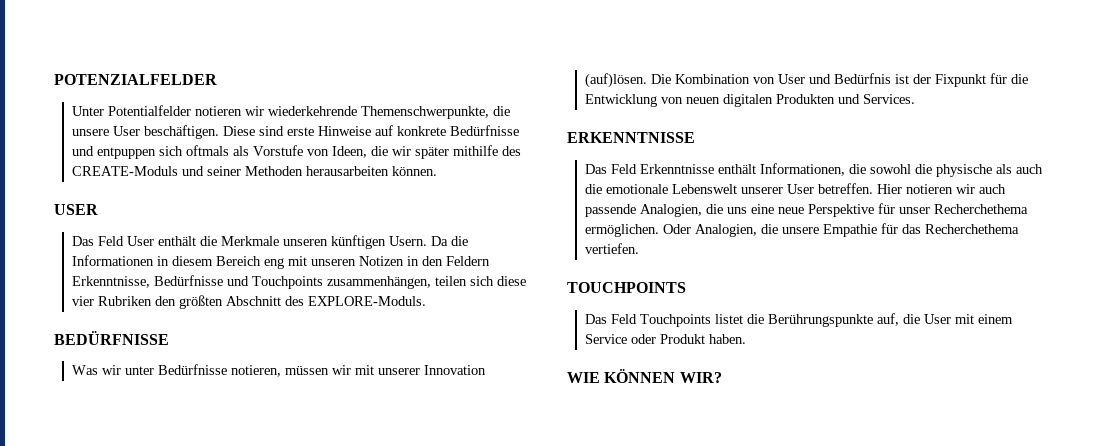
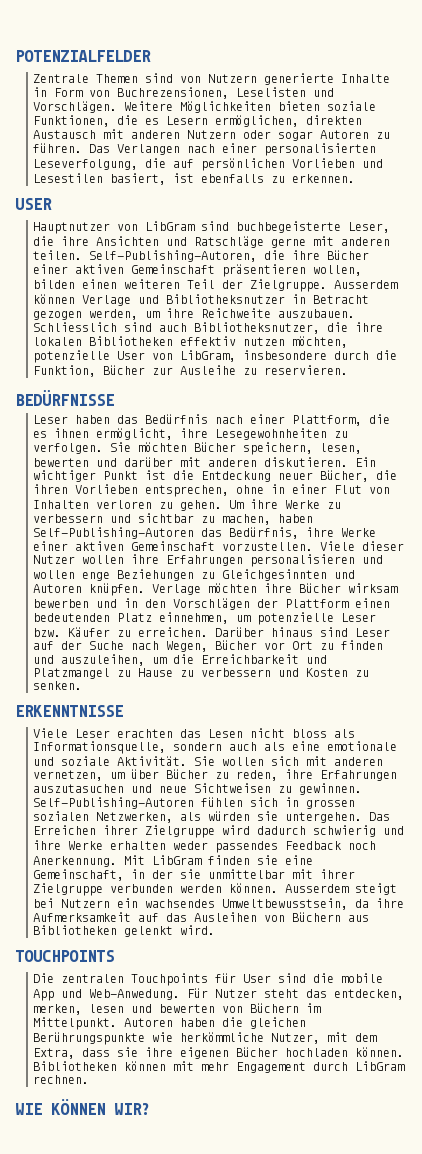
- Unter Potentialfelder notieren wir wiederkehrende Themenschwerpunkte, die unsere User beschäftigen. Diese sind erste Hinweise auf konkrete Bedürfnisse und entpuppen sich oftmals als Vorstufe von Ideen, die wir später mithilfe des CREATE-Moduls und seiner Methoden herausarbeiten können.
+ Zentrale Themen sind von Nutzern generierte Inhalte in Form von Buchrezensionen, Leselisten und Vorschlägen. Weitere Möglichkeiten bieten soziale Funktionen, die es Lesern ermöglichen, direkten Austausch mit anderen Nutzern oder sogar Autoren zu führen. Das Verlangen nach einer personalisierten Leseverfolgung, die auf persönlichen Vorlieben und Lesestilen basiert, ist ebenfalls zu erkennen.
  USER
- Das Feld User enthält die Merkmale unseren künftigen Usern. Da die Informationen in diesem Bereich eng mit unseren Notizen in den Feldern Erkenntnisse, Bedürfnisse und Touchpoints zusammenhängen, teilen sich diese vier Rubriken den größten Abschnitt des EXPLORE-Moduls.
+ Hauptnutzer von LibGram sind buchbegeisterte Leser, die ihre Ansichten und Ratschläge gerne mit anderen teilen. Self-Publishing-Autoren, die ihre Bücher einer aktiven Gemeinschaft präsentieren wollen, bilden einen weiteren Teil der Zielgruppe. Ausserdem können Verlage und Bibliotheksnutzer in Betracht gezogen werden, um ihre Reichweite auszubauen. Schliesslich sind auch Bibliotheksnutzer, die ihre lokalen Bibliotheken effektiv nutzen möchten, potenzielle User von LibGram, insbesondere durch die Funktion, Bücher zur Ausleihe zu reservieren.
  BEDÜRFNISSE
- Was wir unter Bedürfnisse notieren, müssen wir mit unserer Innovation (auf)lösen. Die Kombination von User und Bedürfnis ist der Fixpunkt für die Entwicklung von neuen digitalen Produkten und Services.
+ Leser haben das Bedürfnis nach einer Plattform, die es ihnen ermöglicht, ihre Lesegewohnheiten zu verfolgen. Sie möchten Bücher speichern, lesen, bewerten und darüber mit anderen diskutieren. Ein wichtiger Punkt ist die Entdeckung neuer Bücher, die ihren Vorlieben entsprechen, ohne in einer Flut von Inhalten verloren zu gehen. Um ihre Werke zu verbessern und sichtbar zu machen, haben Self-Publishing-Autoren das Bedürfnis, ihre Werke einer aktiven Gemeinschaft vorzustellen. Viele dieser Nutzer wollen ihre Erfahrungen personalisieren und wollen enge Beziehungen zu Gleichgesinnten und Autoren knüpfen. Verlage möchten ihre Bücher wirksam bewerben und in den Vorschlägen der Plattform einen bedeutenden Platz einnehmen, um potenzielle Leser bzw. Käufer zu erreichen. Darüber hinaus sind Leser auf der Suche nach Wegen, Bücher vor Ort zu finden und auszuleihen, um die Erreichbarkeit und Platzmangel zu Hause zu verbessern und Kosten zu senken.
  ERKENNTNISSE
- Das Feld Erkenntnisse enthält Informationen, die sowohl die physische als auch die emotionale Lebenswelt unserer User betreffen. Hier notieren wir auch passende Analogien, die uns eine neue Perspektive für unser Recherchethema ermöglichen. Oder Analogien, die unsere Empathie für das Recherchethema vertiefen.
+ Viele Leser erachten das Lesen nicht bloss als Informationsquelle, sondern auch als eine emotionale und soziale Aktivität. Sie wollen sich mit anderen vernetzen, um über Bücher zu reden, ihre Erfahrungen auszutasuchen und neue Sichtweisen zu gewinnen. Self-Publishing-Autoren fühlen sich in grossen sozialen Netzwerken, als würden sie untergehen. Das Erreichen ihrer Zielgruppe wird dadurch schwierig und ihre Werke erhalten weder passendes Feedback noch Anerkennung. Mit LibGram finden sie eine Gemeinschaft, in der sie unmittelbar mit ihrer Zielgruppe verbunden werden können. Ausserdem steigt bei Nutzern ein wachsendes Umweltbewusstsein, da ihre Aufmerksamkeit auf das Ausleihen von Büchern aus Bibliotheken gelenkt wird.
  TOUCHPOINTS
- Das Feld Touchpoints listet die Berührungspunkte auf, die User mit einem Service oder Produkt haben.
+ Die zentralen Touchpoints für User sind die mobile App und Web-Anwedung. Für Nutzer steht das entdecken, merken, lesen und bewerten von Büchern im Mittelpunkt. Autoren haben die gleichen Berührungspunkte wie herkömmliche Nutzer, mit dem Extra, dass sie ihre eigenen Bücher hochladen können. Bibliotheken können mit mehr Engagement durch LibGram rechnen.

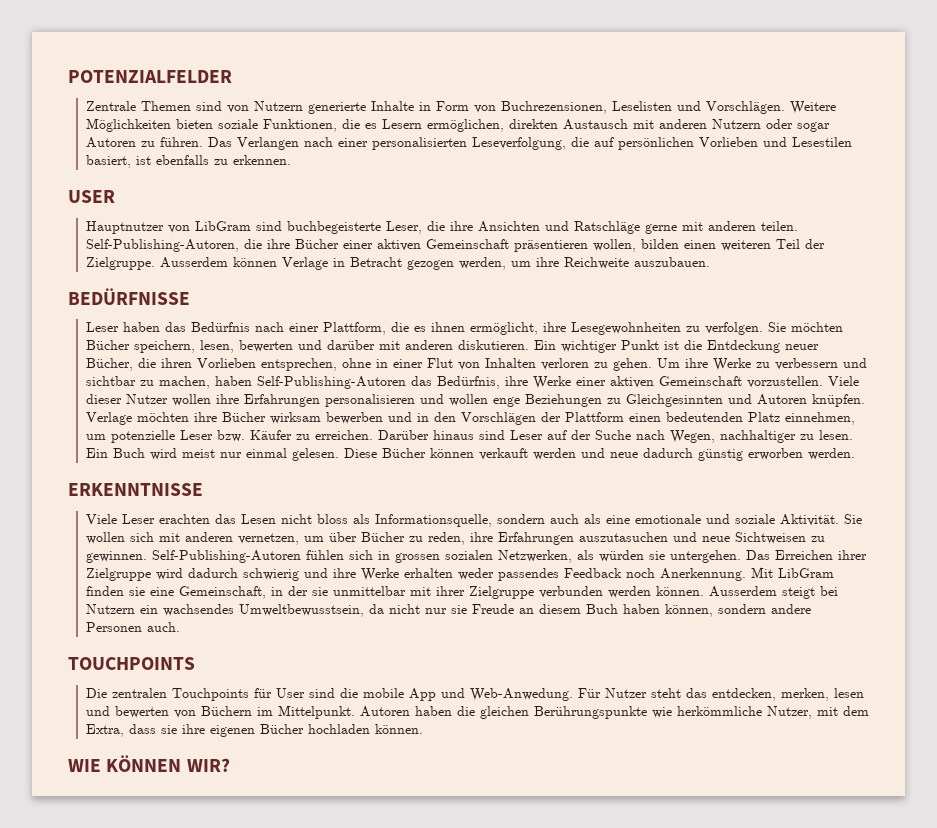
- Ausserdem können Verlage und Bibliotheksnutzer in Betracht gezogen werden, um ihre Reichweite auszubauen. Schliesslich sind auch Bibliotheksnutzer, die ihre lokalen Bibliotheken effektiv nutzen möchten, potenzielle User von LibGram, insbesondere durch die Funktion, Bücher zur Ausleihe zu reservieren.
+ Ausserdem können Verlage in Betracht gezogen werden, um ihre Reichweite auszubauen.
- Darüber hinaus sind Leser auf der Suche nach Wegen, Bücher vor Ort zu finden und auszuleihen, um die Erreichbarkeit und Platzmangel zu Hause zu verbessern und Kosten zu senken.
+ Darüber hinaus sind Leser auf der Suche nach Wegen, nachhaltiger zu lesen. Ein Buch wird meist nur einmal gelesen. Diese Bücher können verkauft werden und neue dadurch günstig erworben werden.
- Ausserdem steigt bei Nutzern ein wachsendes Umweltbewusstsein, da ihre Aufmerksamkeit auf das Ausleihen von Büchern aus Bibliotheken gelenkt wird.
+ Ausserdem steigt bei Nutzern ein wachsendes Umweltbewusstsein, da nicht nur sie Freude an diesem Buch haben können, sondern andere Personen auch.
- Bibliotheken können mit mehr Engagement durch LibGram rechnen.

